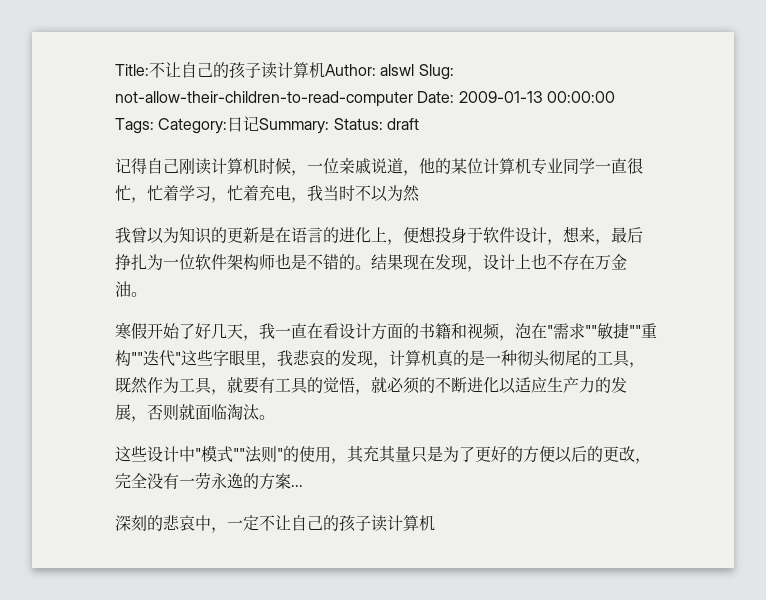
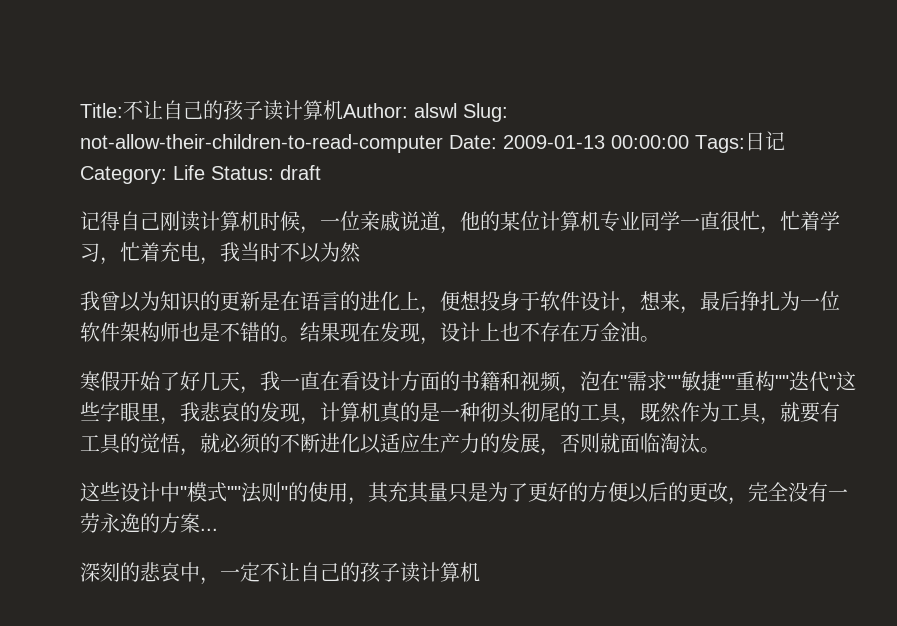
- Title:不让自己的孩子读计算机Author: alswl Slug: not-allow-their-children-to-read-computer Date: 2009-01-13 00:00:00 Tags: Category:日记Summary: Status: draft
+ Title:不让自己的孩子读计算机Author: alswl Slug: not-allow-their-children-to-read-computer Date: 2009-01-13 00:00:00 Tags:日记Category: Life Status: draft

